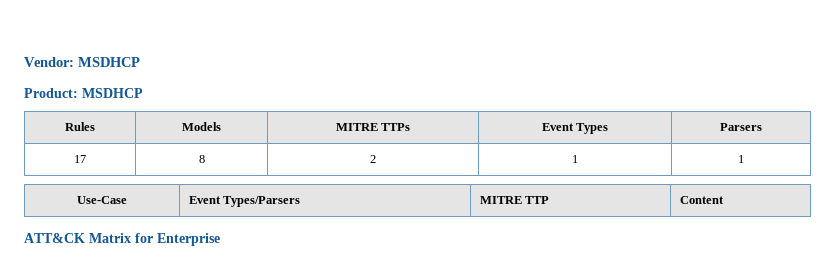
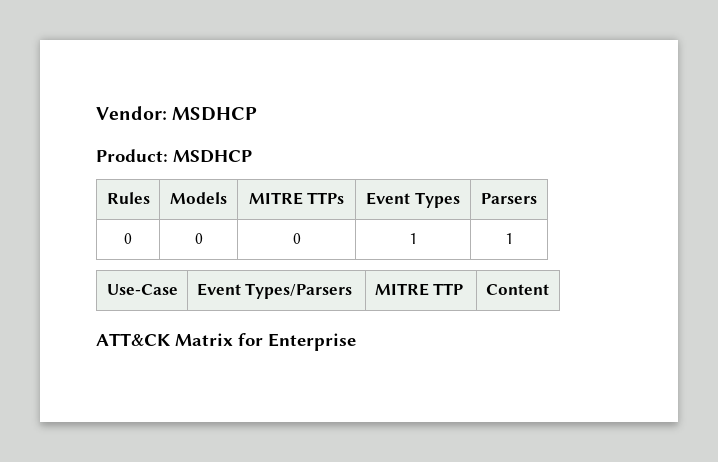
- 17 | 8 | 2 | 1 | 1
+ 0 | 0 | 0 | 1 | 1

